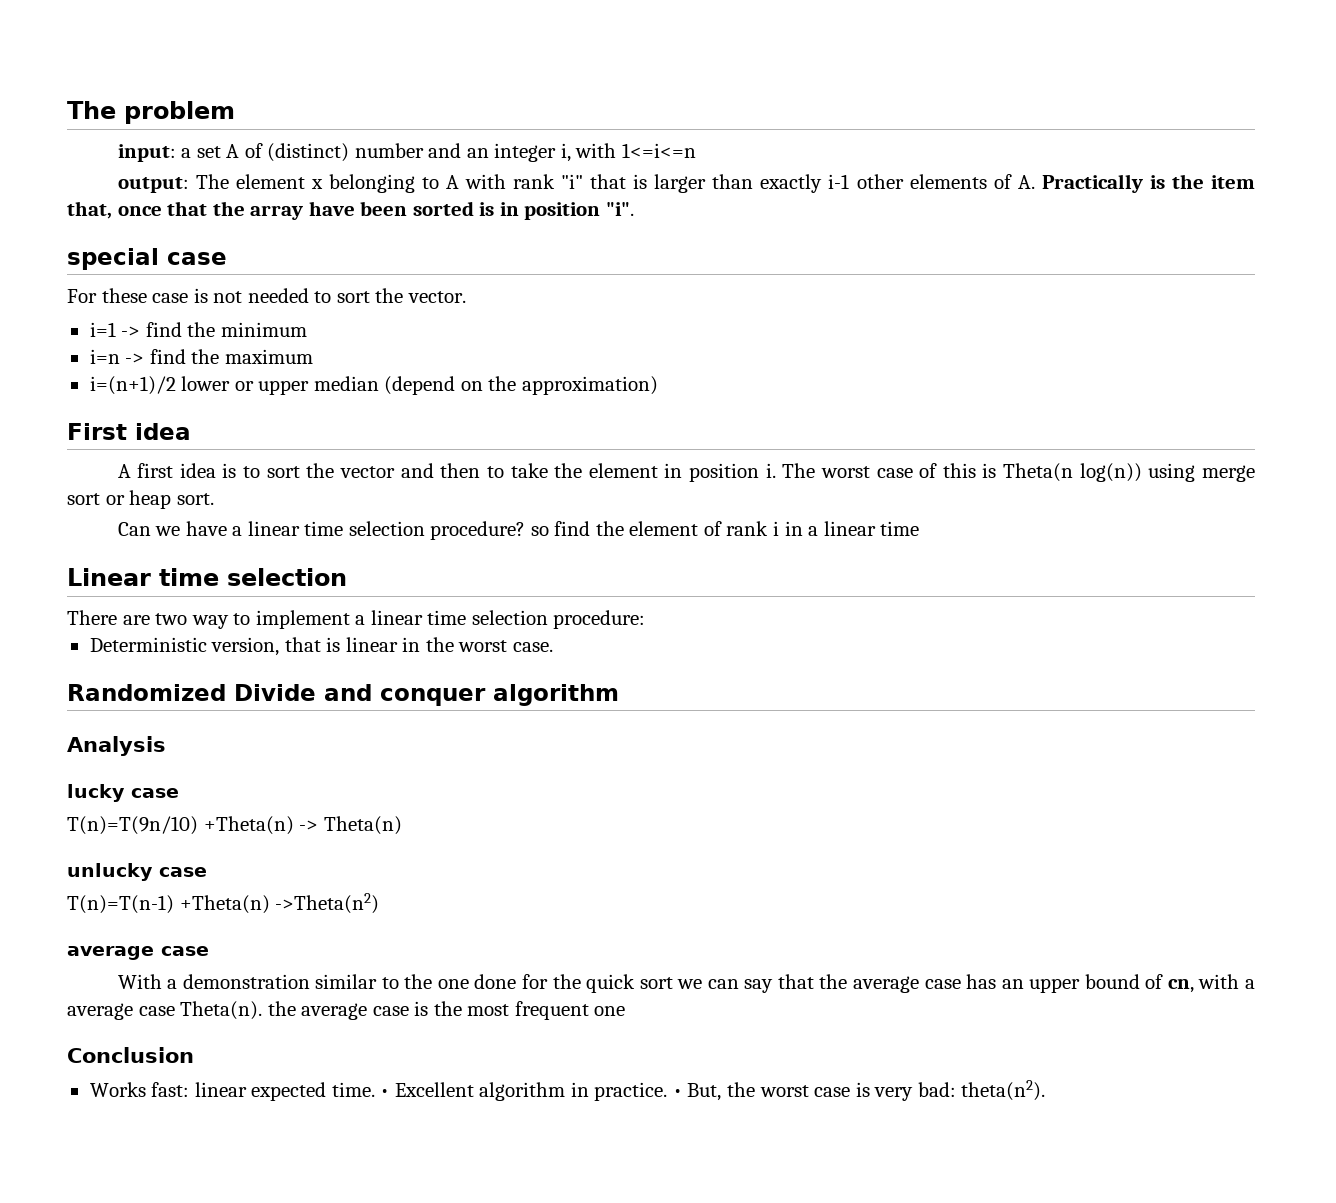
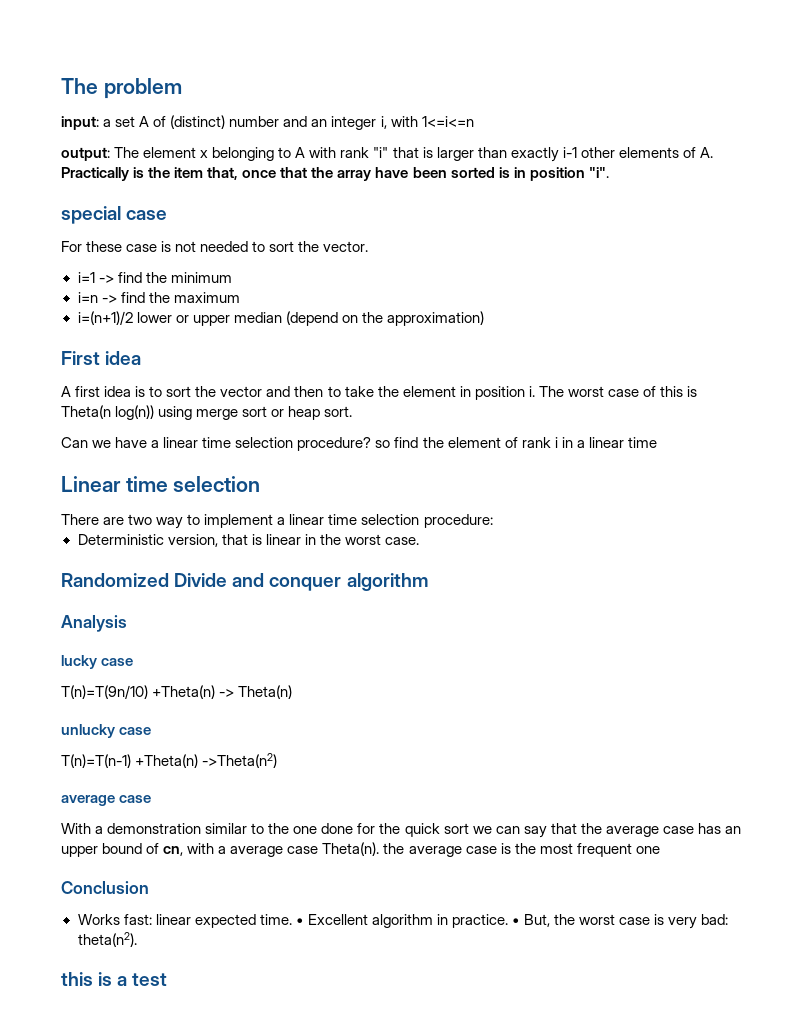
+ this is a test

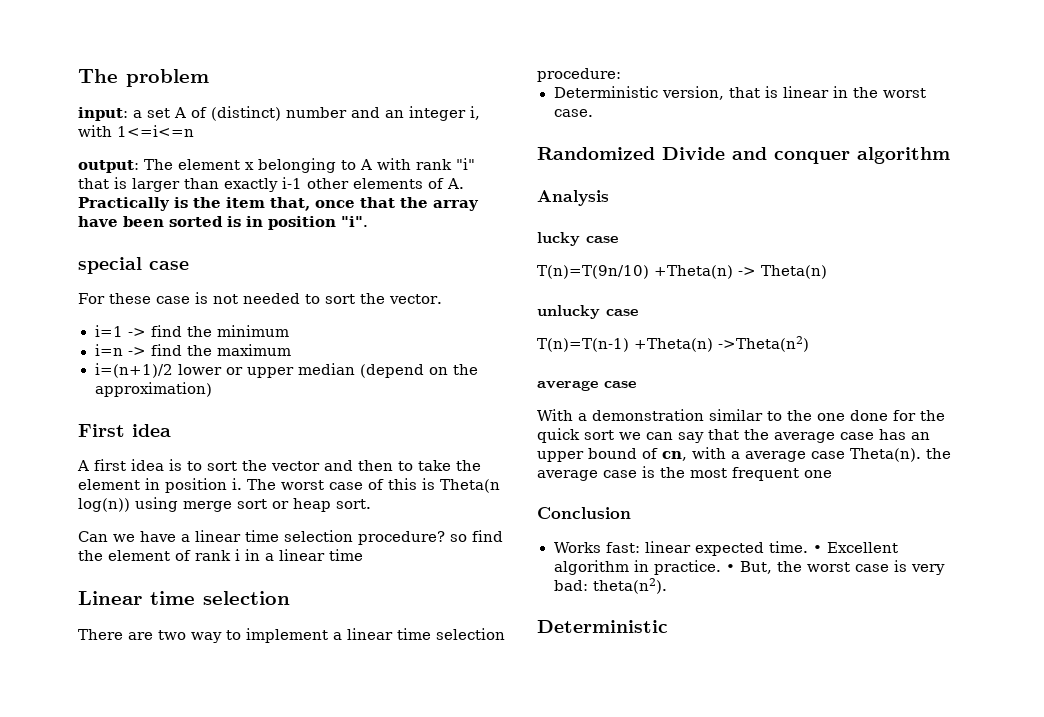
  • But, the worst case is very bad: theta(n2).
- this is a test
+ Deterministic

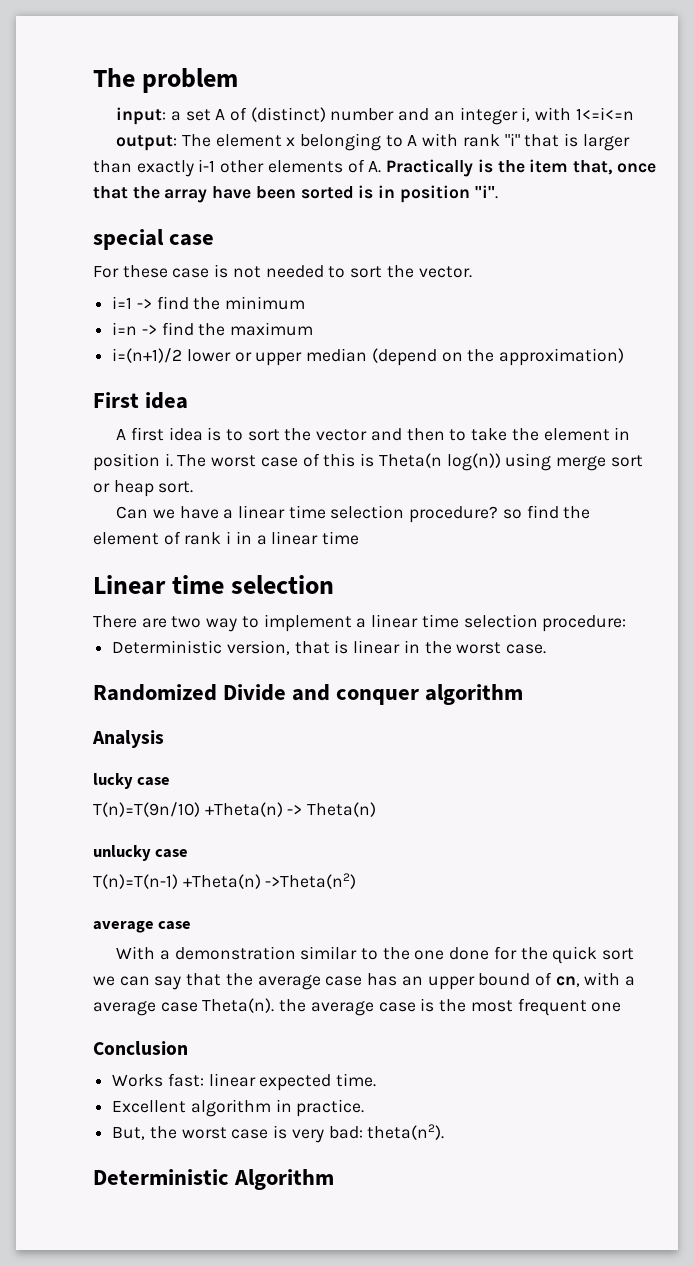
- Works fast: linear expected time. • Excellent algorithm in practice. • But, the worst case is very bad: theta(n2).
- Deterministic
+ Works fast: linear expected time.
+ Excellent algorithm in practice.
+ But, the worst case is very bad: theta(n2).
+ Deterministic Algorithm

